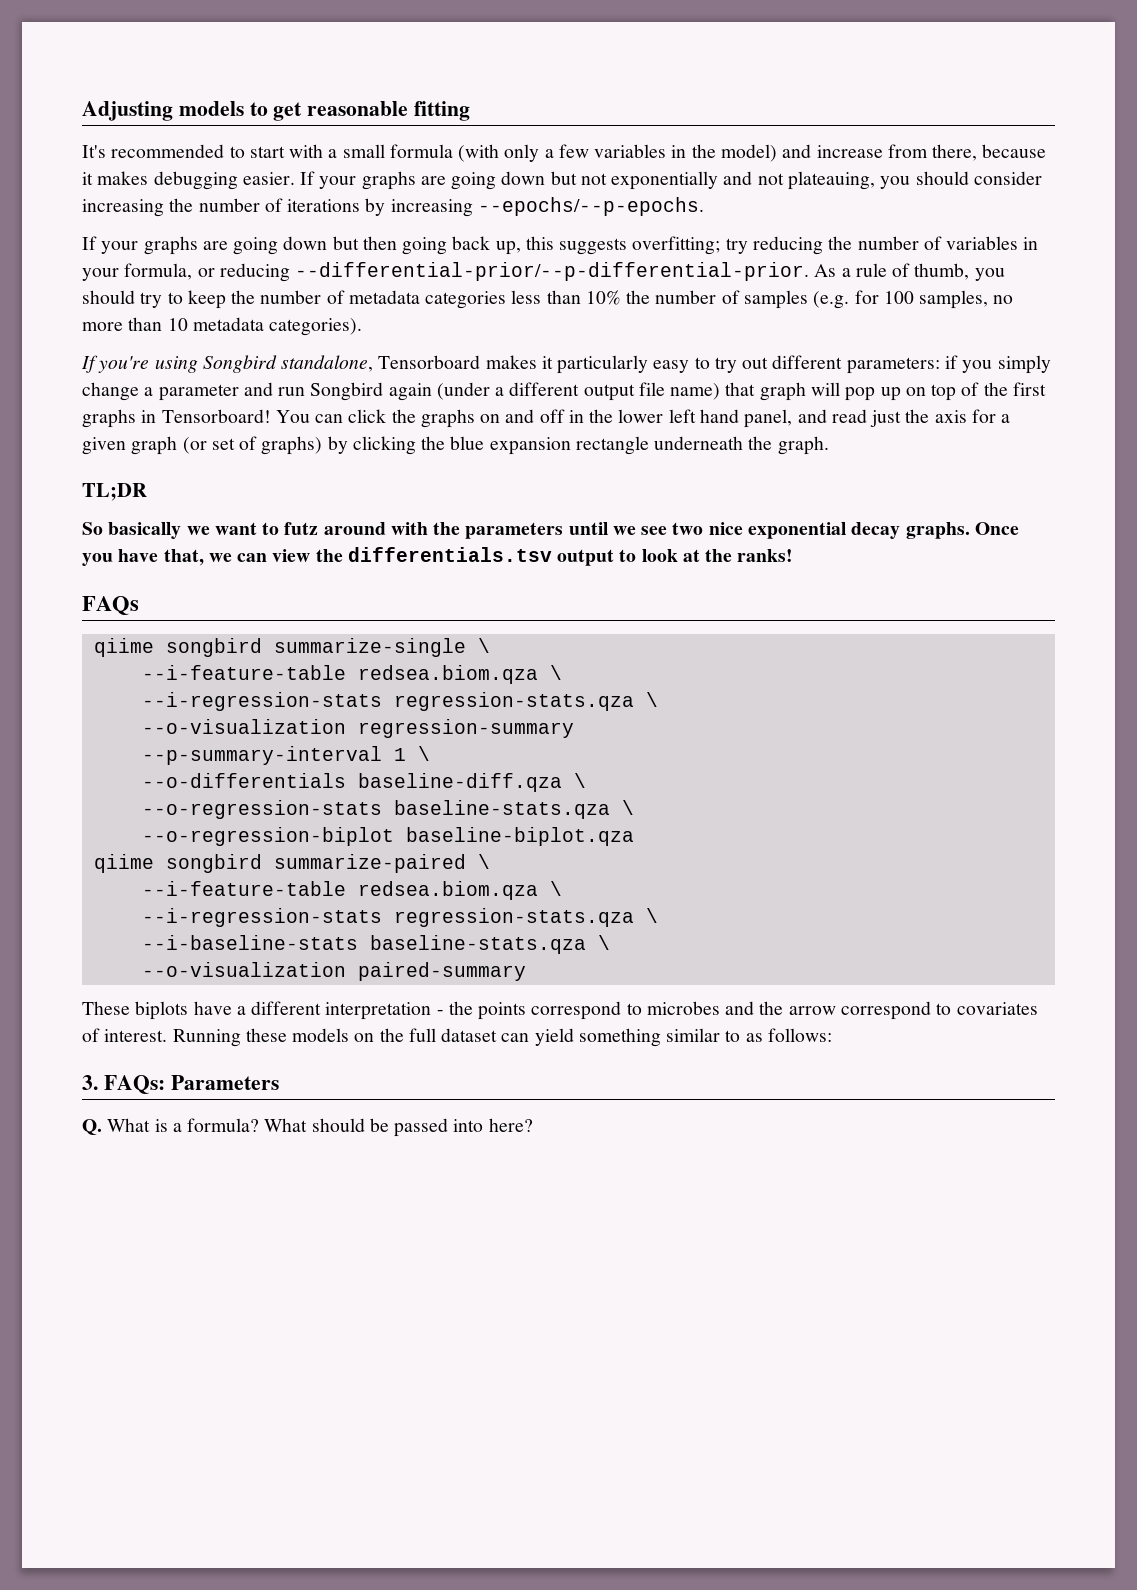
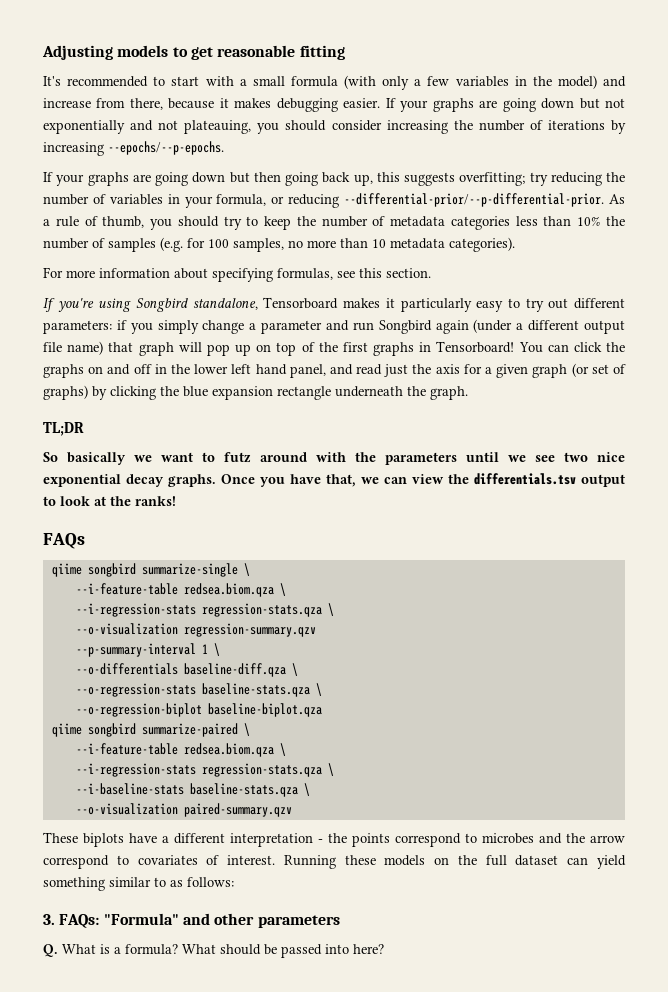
+ For more information about specifying formulas, see this section.
- --o-visualization regression-summary
+ --o-visualization regression-summary.qzv
- --o-visualization paired-summary
+ --o-visualization paired-summary.qzv
- 3. FAQs: Parameters
+ 3. FAQs: "Formula" and other parameters

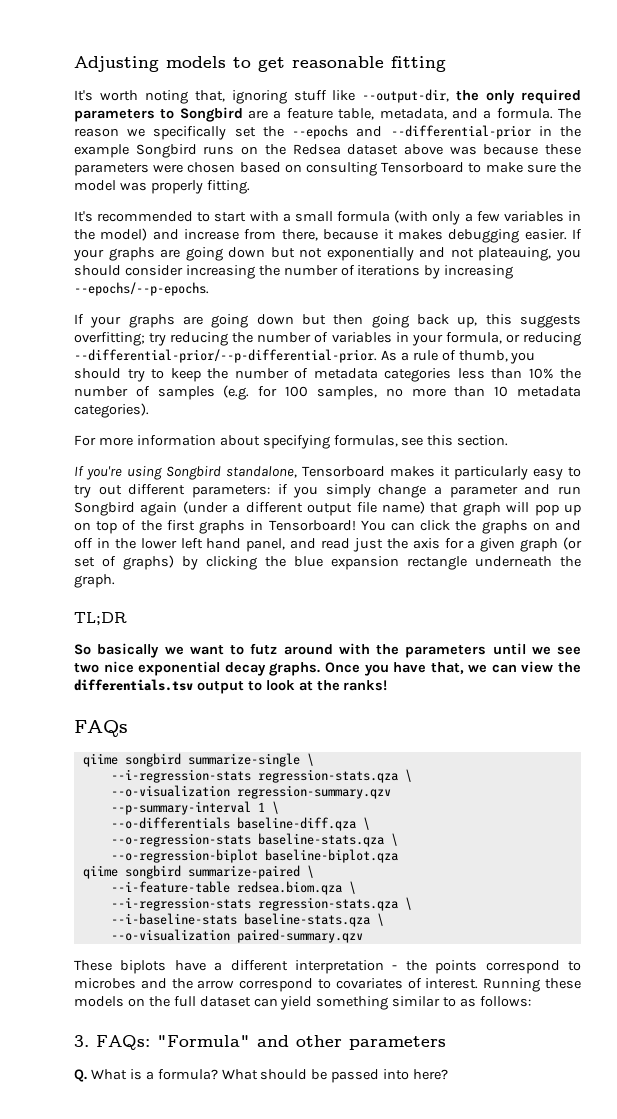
+ It's worth noting that, ignoring stuff like --output-dir, the only required parameters to Songbird are a feature table, metadata, and a formula. The reason we specifically set the --epochs and --differential-prior in the example Songbird runs on the Redsea dataset above was because these parameters were chosen based on consulting Tensorboard to make sure the model was properly fitting.
  qiime songbird summarize-single \
- --i-feature-table redsea.biom.qza \

